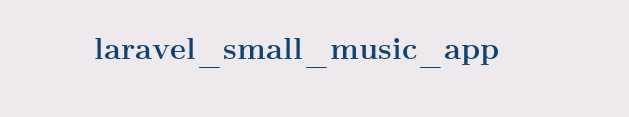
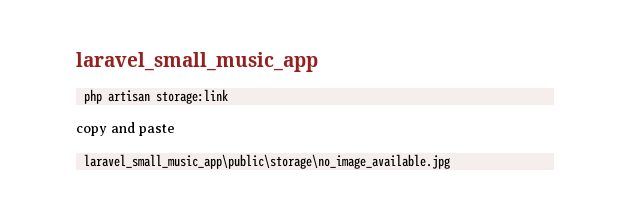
+ php artisan storage:link
+ copy and paste
+ laravel_small_music_app\public\storage\no_image_available.jpg

